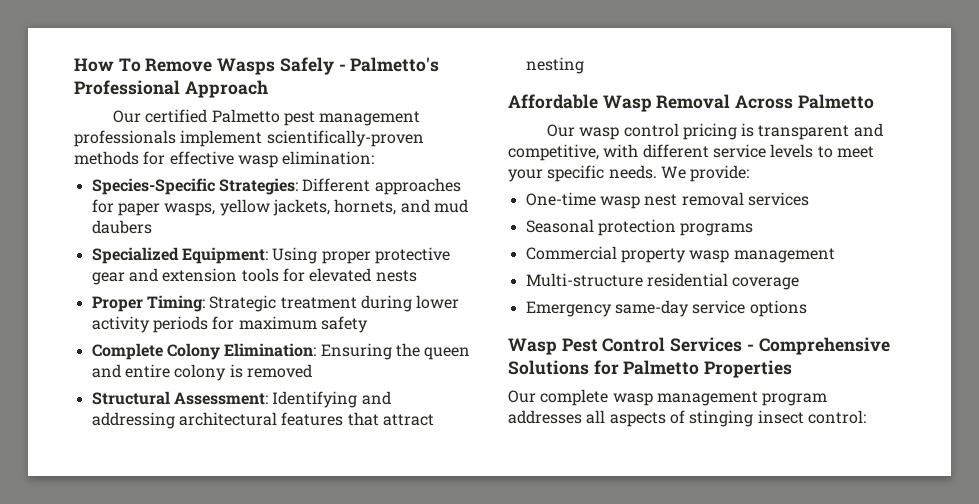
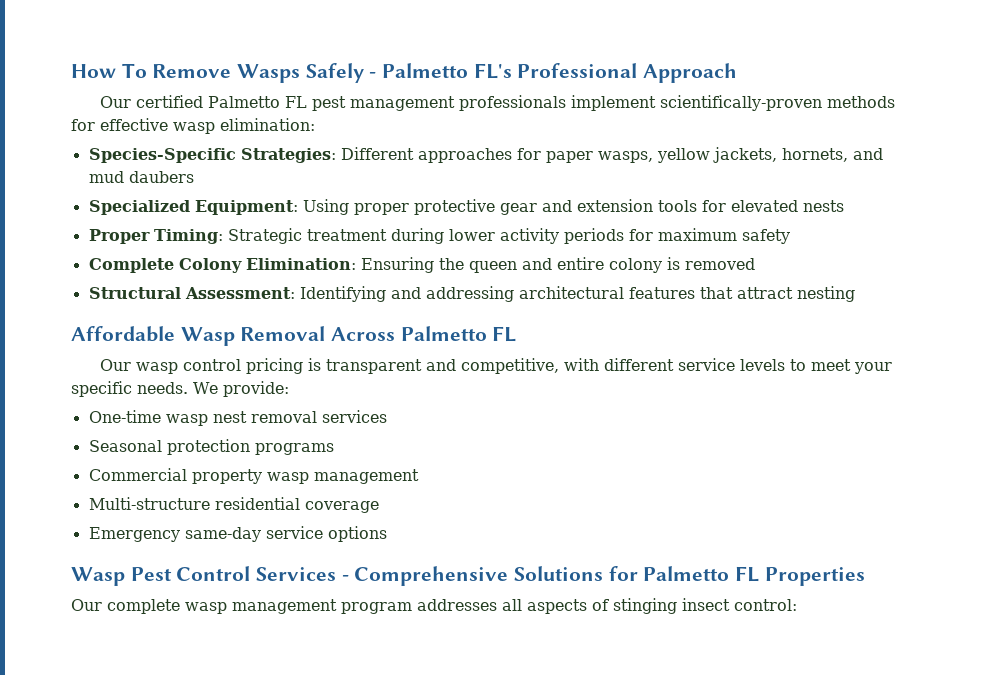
- How To Remove Wasps Safely - Palmetto's Professional Approach
+ How To Remove Wasps Safely - Palmetto FL's Professional Approach
- Our certified Palmetto pest management professionals implement scientifically-proven methods for effective wasp elimination:
+ Our certified Palmetto FL pest management professionals implement scientifically-proven methods for effective wasp elimination:
- Affordable Wasp Removal Across Palmetto
+ Affordable Wasp Removal Across Palmetto FL
- Wasp Pest Control Services - Comprehensive Solutions for Palmetto Properties
+ Wasp Pest Control Services - Comprehensive Solutions for Palmetto FL Properties

